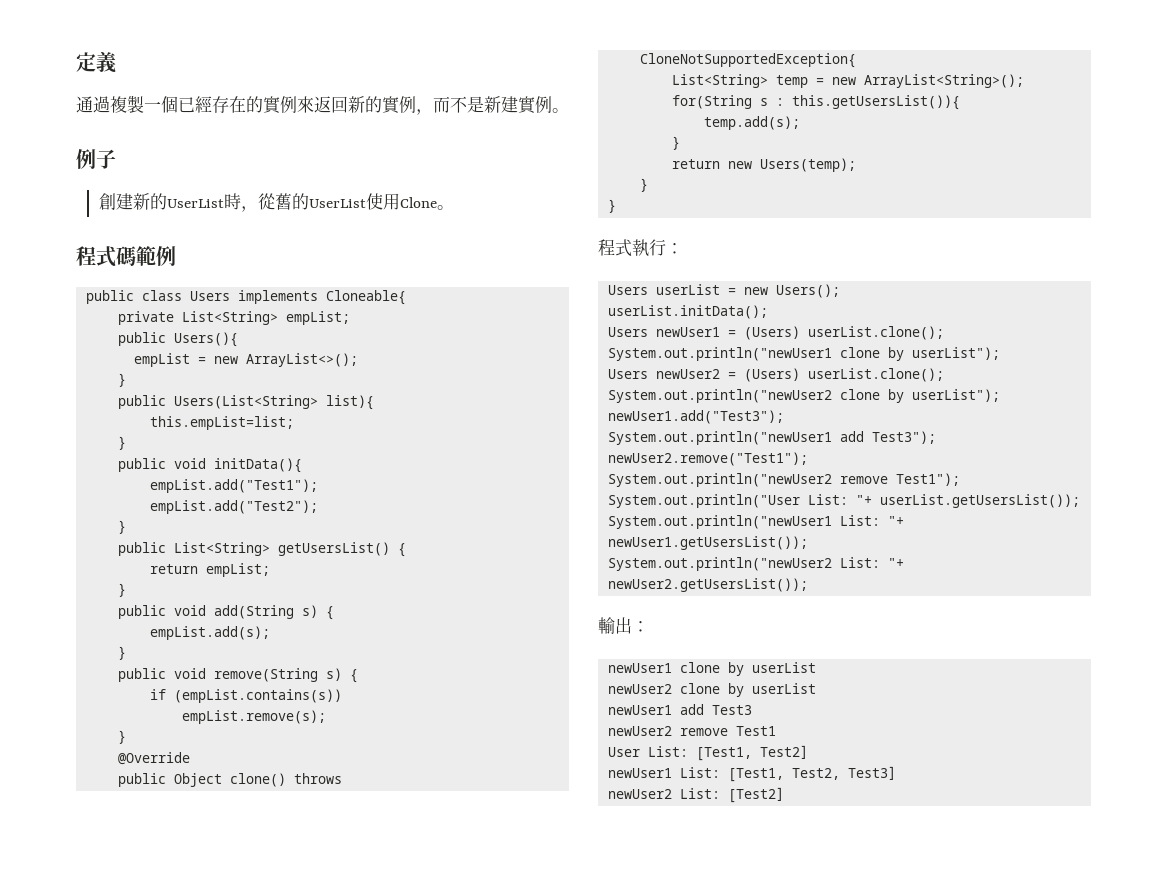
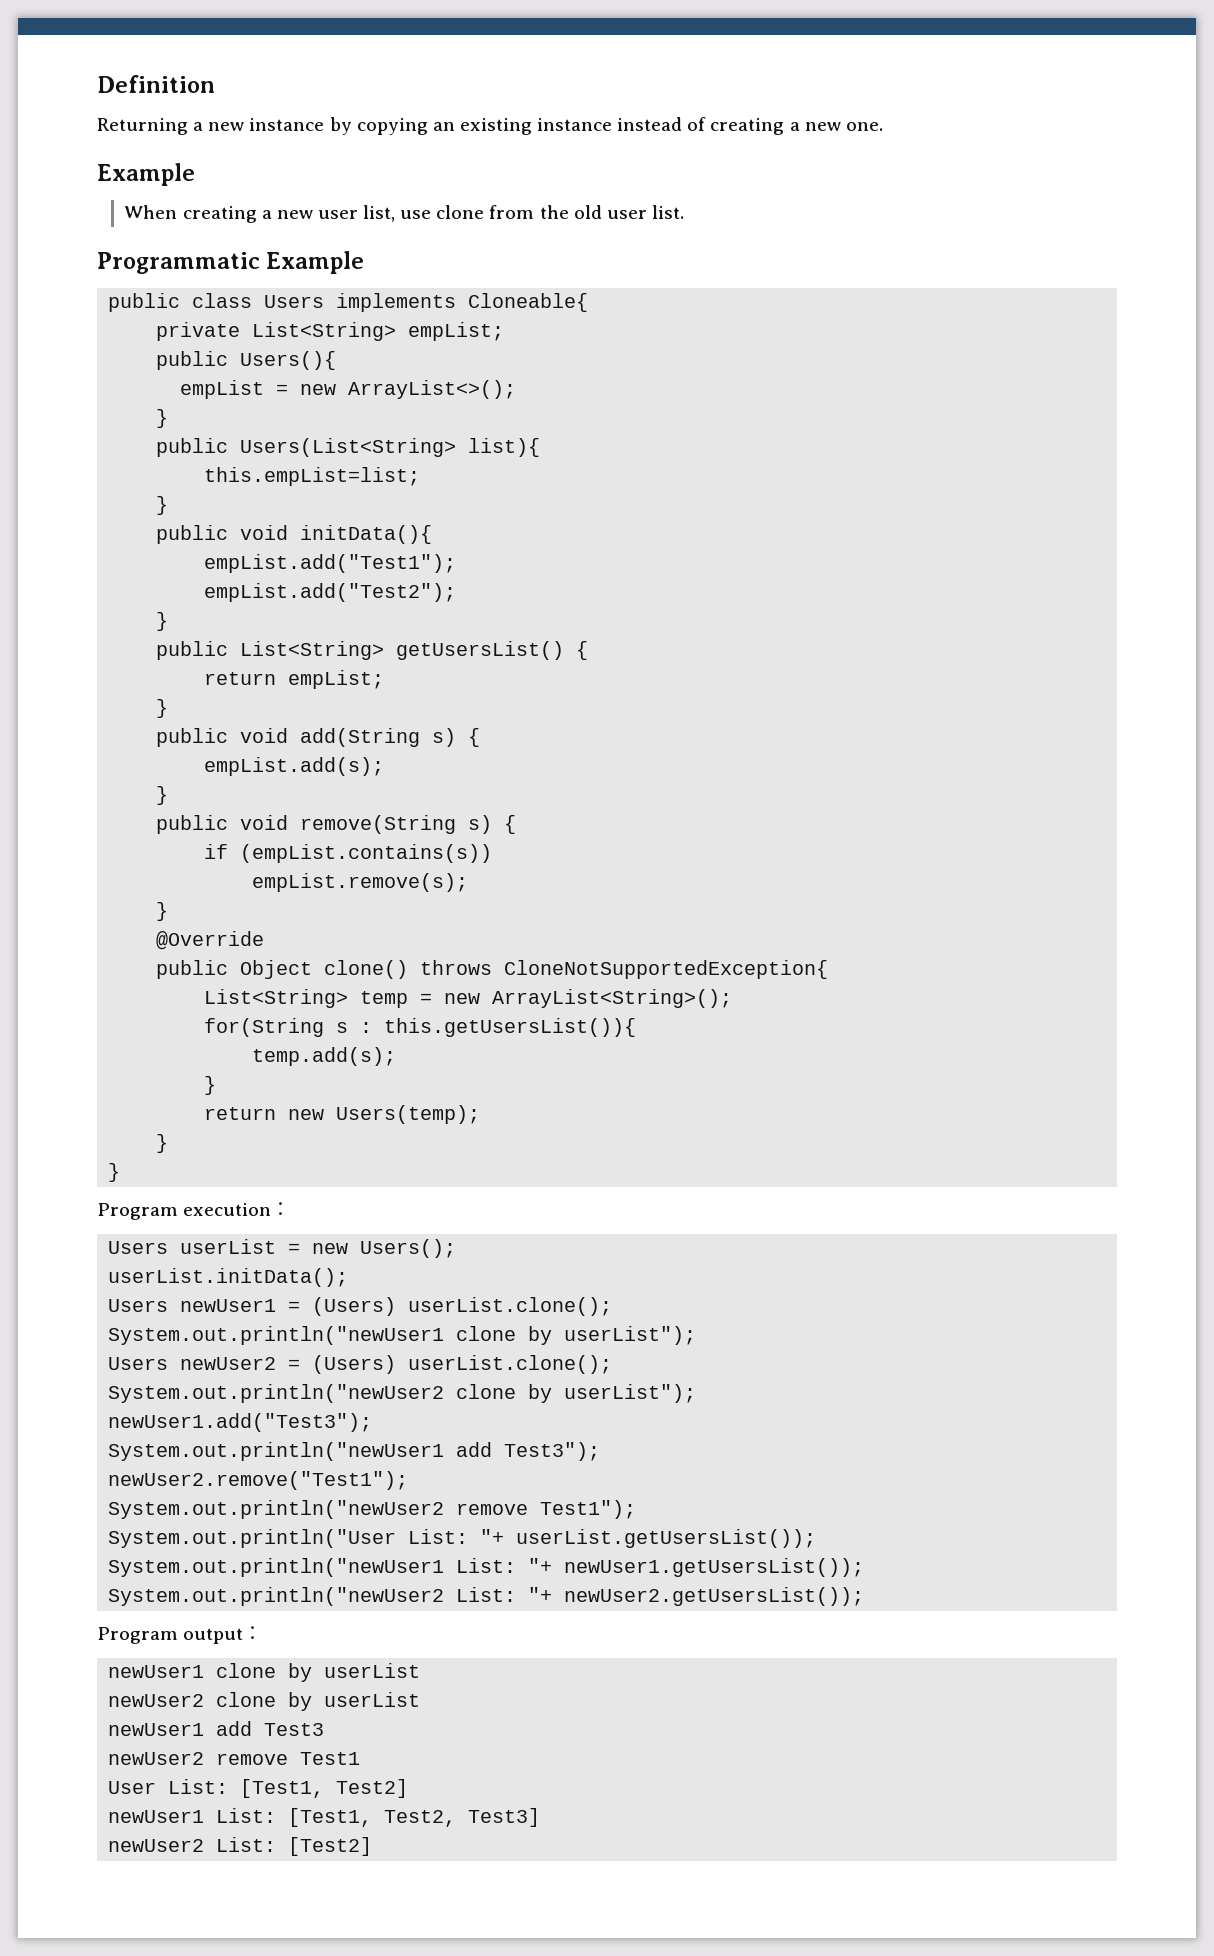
- 定義
- 通過複製一個已經存在的實例來返回新的實例，而不是新建實例。
- 例子
- 創建新的UserList時，從舊的UserList使用Clone。
- 程式碼範例
+ Definition
+ Returning a new instance by copying an existing instance instead of creating a new one.
+ Example
+ When creating a new user list, use clone from the old user list.
+ Programmatic Example
- 程式執行：
+ Program execution：
- 輸出：
+ Program output：

